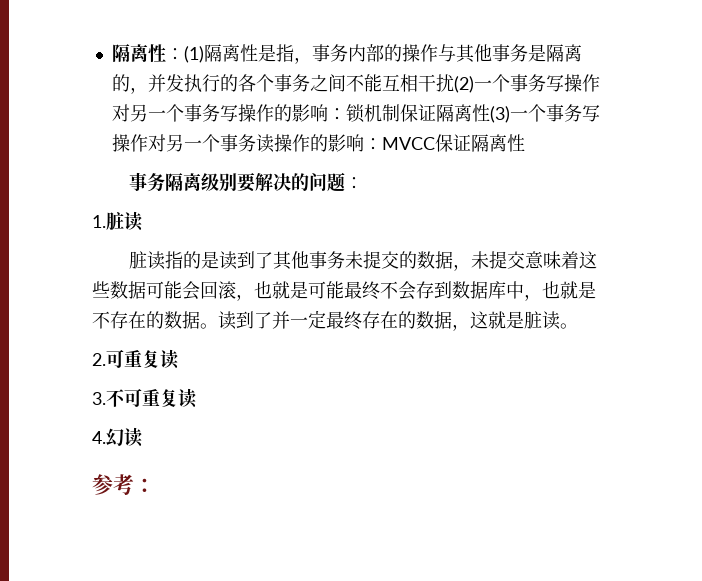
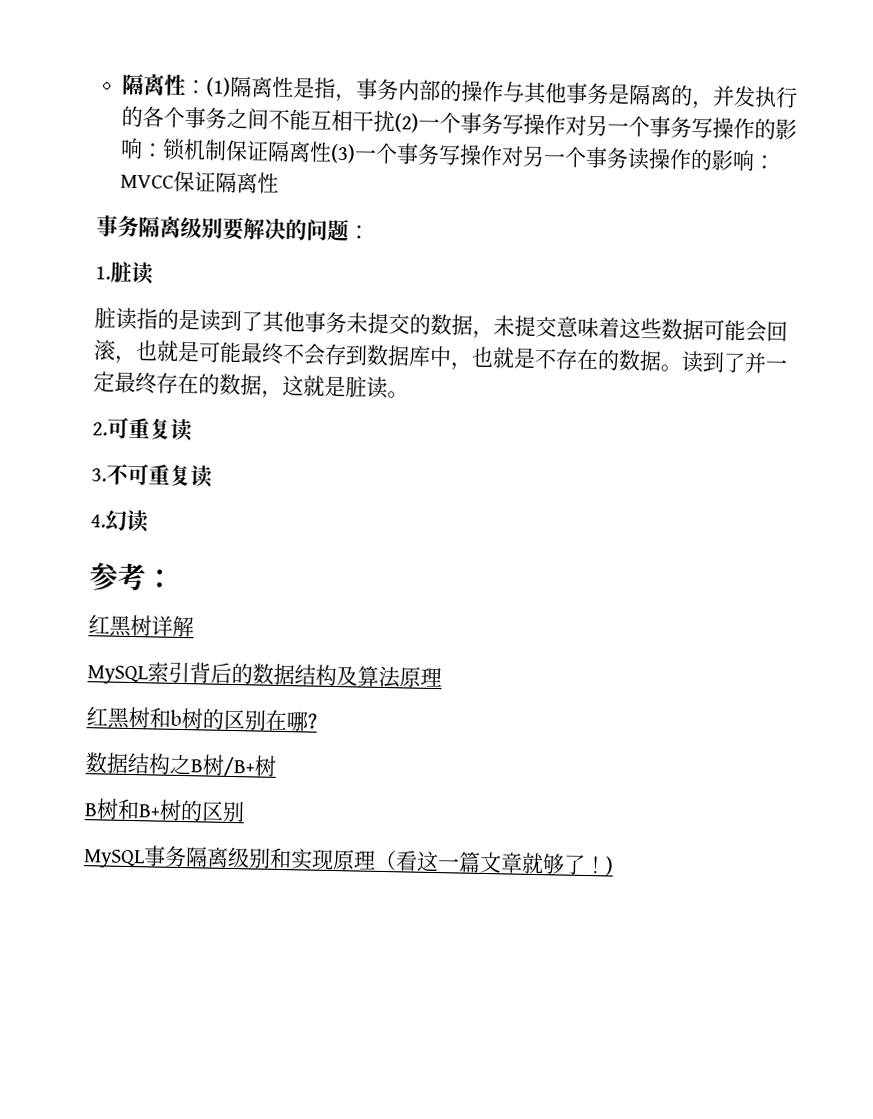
+ 红黑树详解
+ MySQL索引背后的数据结构及算法原理
+ 红黑树和b树的区别在哪?
+ 数据结构之B树/B+树
+ B树和B+树的区别
+ MySQL事务隔离级别和实现原理（看这一篇文章就够了！)

